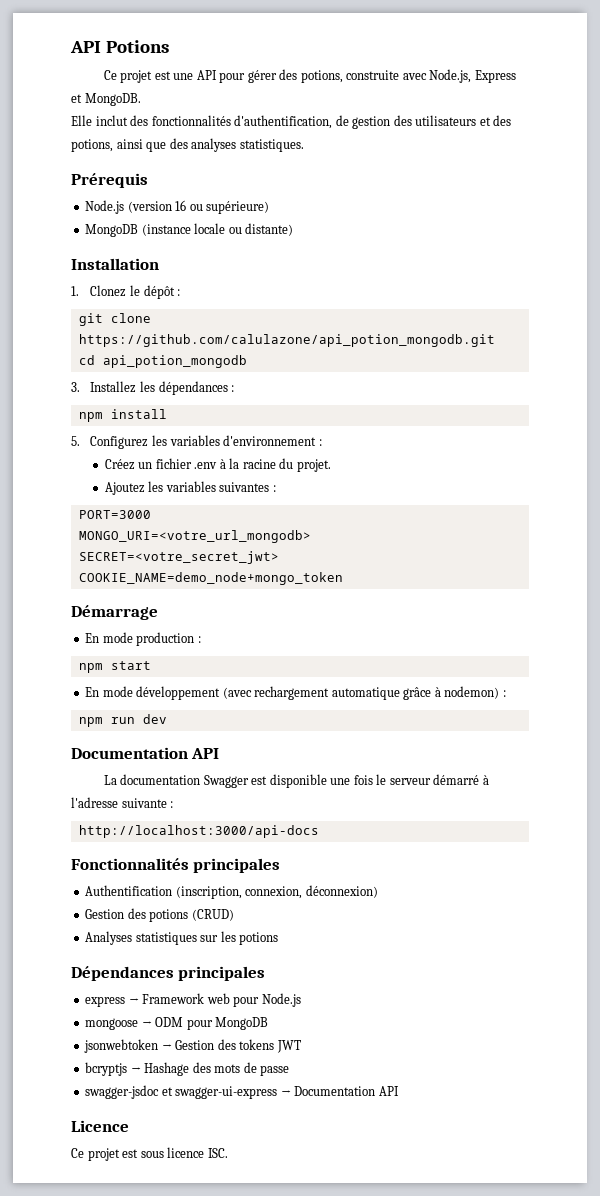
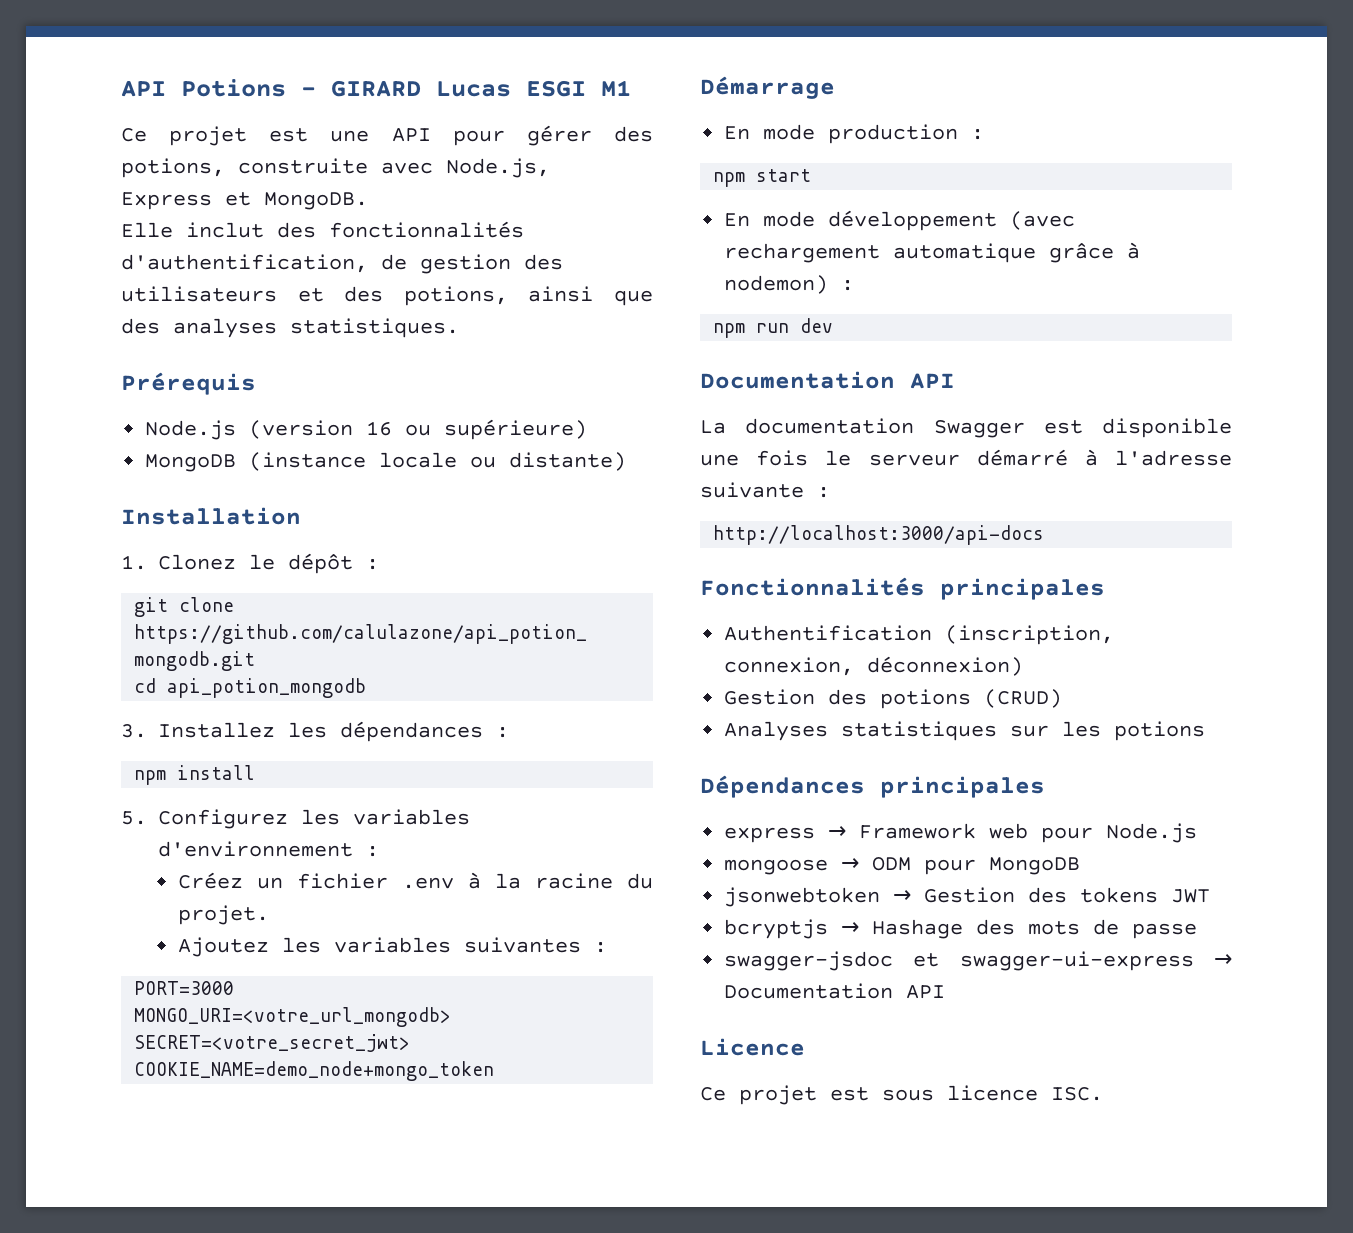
- API Potions
+ API Potions - GIRARD Lucas ESGI M1

